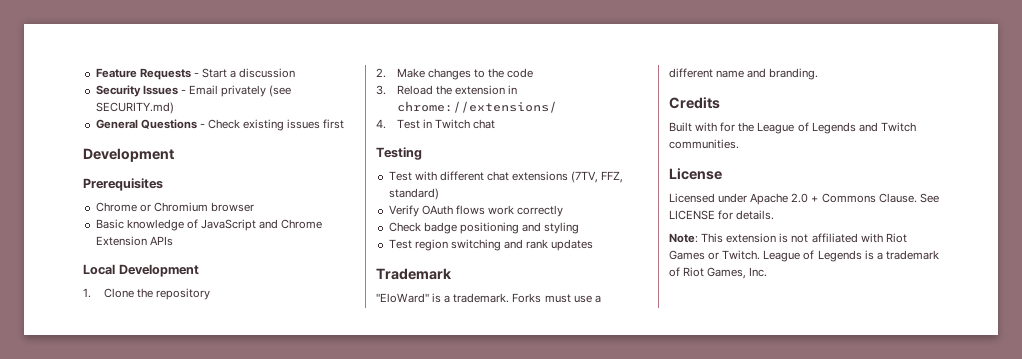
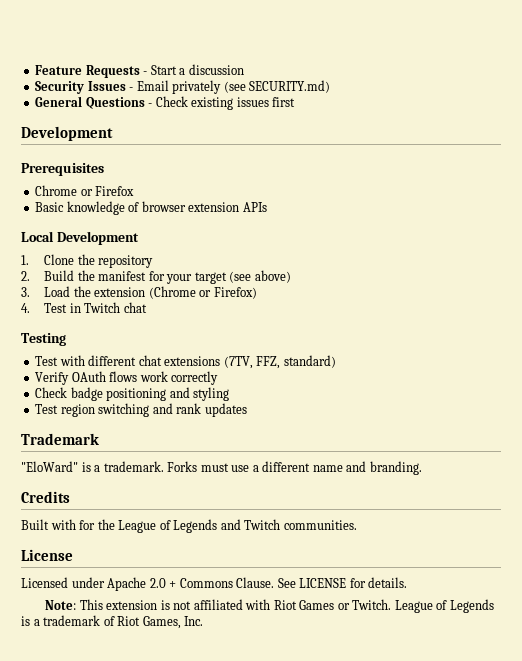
- Chrome or Chromium browser
+ Chrome or Firefox
- Basic knowledge of JavaScript and Chrome Extension APIs
+ Basic knowledge of browser extension APIs
- 2. Make changes to the code
+ 2. Build the manifest for your target (see above)
- 3. Reload the extension in chrome://extensions/
+ 3. Load the extension (Chrome or Firefox)

